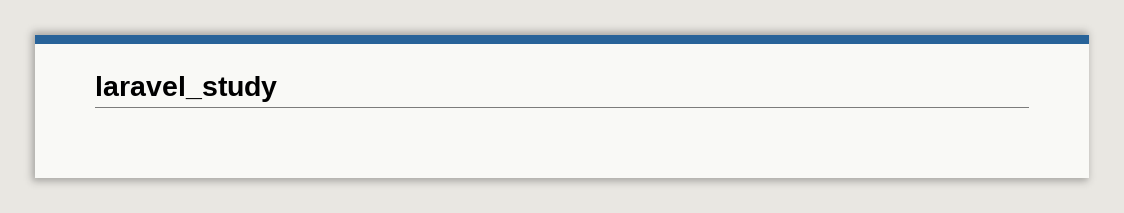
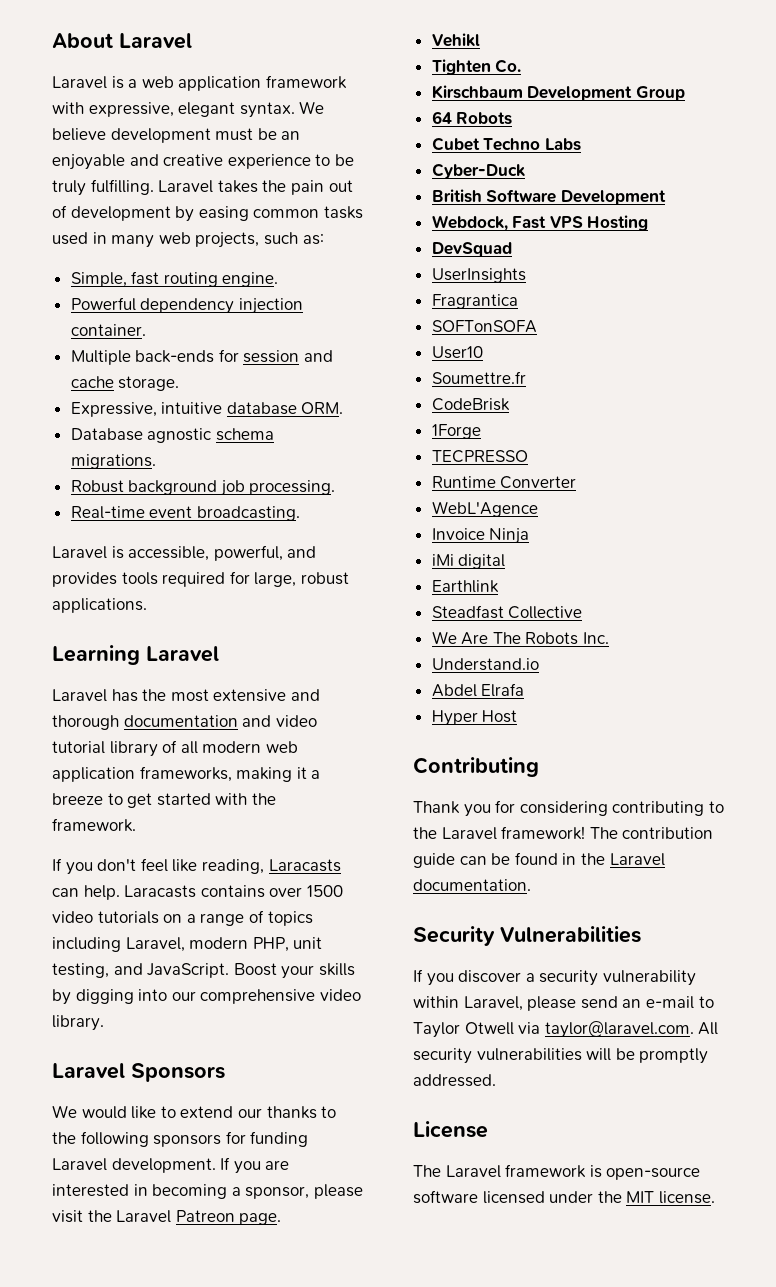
- laravel_study
+ About Laravel
+ Laravel is a web application framework with expressive, elegant syntax. We believe development must be an enjoyable and creative experience to be truly fulfilling. Laravel takes the pain out of development by easing common tasks used in many web projects, such as:
+ Simple, fast routing engine.
+ Powerful dependency injection container.
+ Multiple back-ends for session and cache storage.
+ Expressive, intuitive database ORM.
+ Database agnostic schema migrations.
+ Robust background job processing.
+ Real-time event broadcasting.
+ Laravel is accessible, powerful, and provides tools required for large, robust applications.
+ Learning Laravel
+ Laravel has the most extensive and thorough documentation and video tutorial library of all modern web application frameworks, making it a breeze to get started with the framework.
+ If you don't feel like reading, Laracasts can help. Laracasts contains over 1500 video tutorials on a range of topics including Laravel, modern PHP, unit testing, and JavaScript. Boost your skills by digging into our comprehensive video library.
+ Laravel Sponsors
+ We would like to extend our thanks to the following sponsors for funding Laravel development. If you are interested in becoming a sponsor, please visit the Laravel Patreon page.
+ Vehikl
+ Tighten Co.
+ Kirschbaum Development Group
+ 64 Robots
+ Cubet Techno Labs
+ Cyber-Duck
+ British Software Development
+ Webdock, Fast VPS Hosting
+ DevSquad
+ UserInsights
+ Fragrantica
+ SOFTonSOFA
+ User10
+ Soumettre.fr
+ CodeBrisk
+ 1Forge
+ TECPRESSO
+ Runtime Converter
+ WebL'Agence
+ Invoice Ninja
+ iMi digital
+ Earthlink
+ Steadfast Collective
+ We Are The Robots Inc.
+ Understand.io
+ Abdel Elrafa
+ Hyper Host
+ Contributing
+ Thank you for considering contributing to the Laravel framework! The contribution guide can be found in the Laravel documentation.
+ Security Vulnerabilities
+ If you discover a security vulnerability within Laravel, please send an e-mail to Taylor Otwell via taylor@laravel.com. All security vulnerabilities will be promptly addressed.
+ License
+ The Laravel framework is open-source software licensed under the MIT license.

